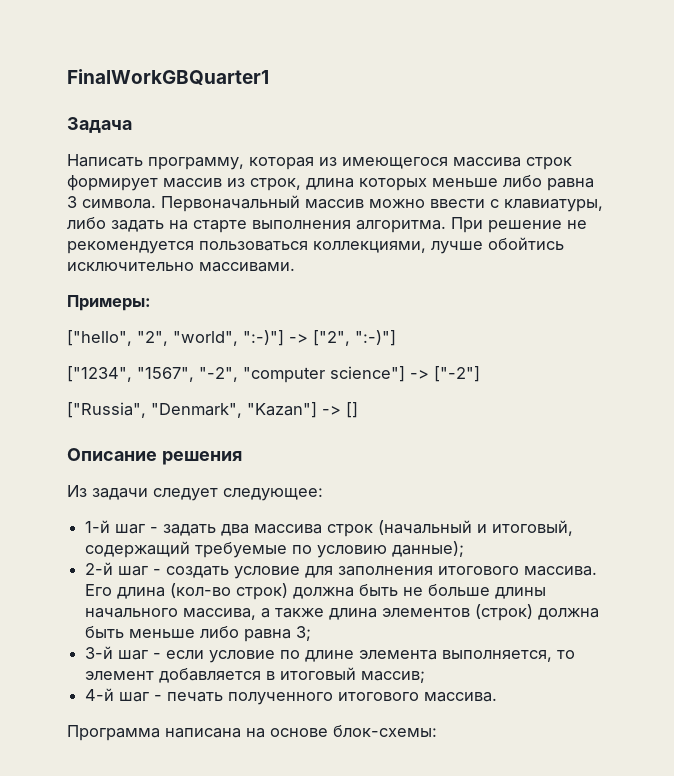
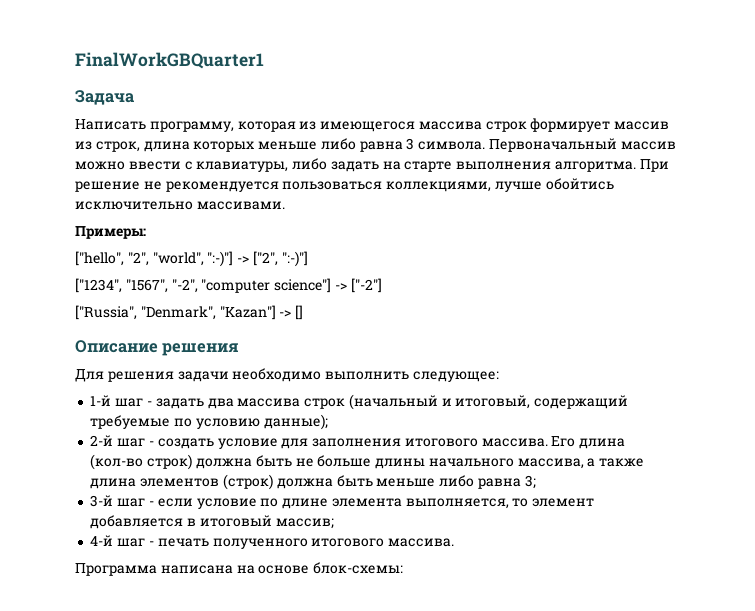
- Из задачи следует следующее:
+ Для решения задачи необходимо выполнить следующее:

